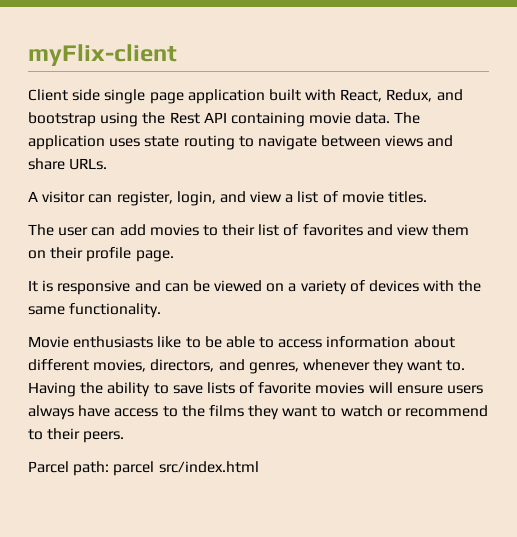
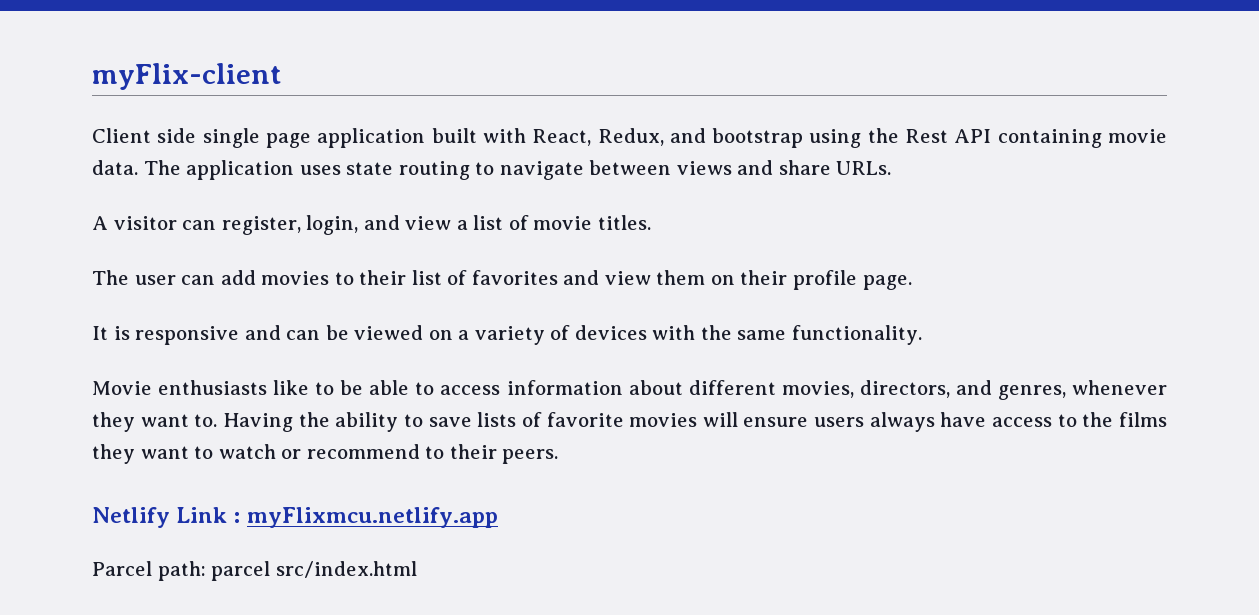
+ Netlify Link : myFlixmcu.netlify.app

